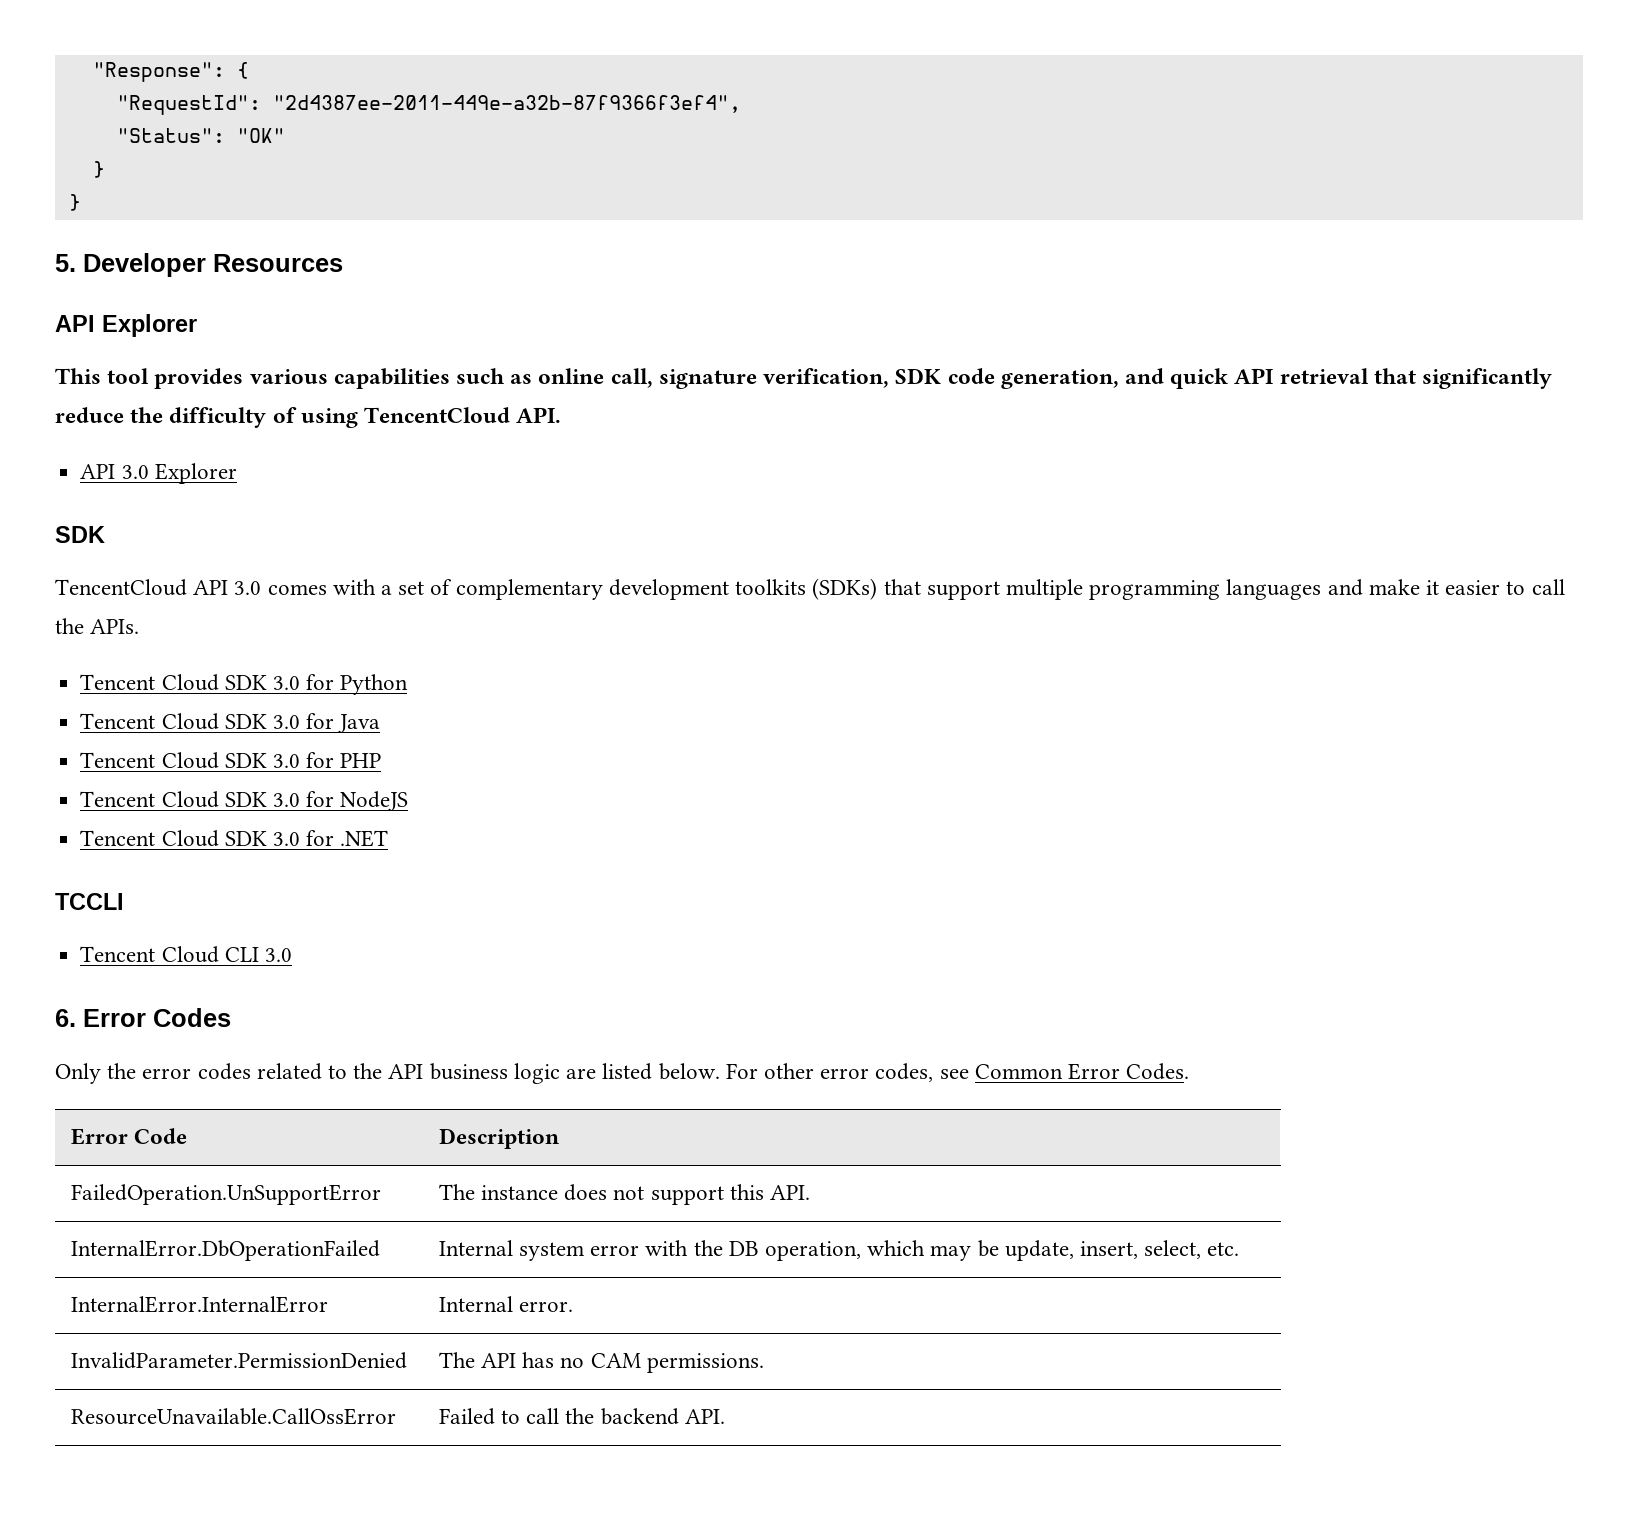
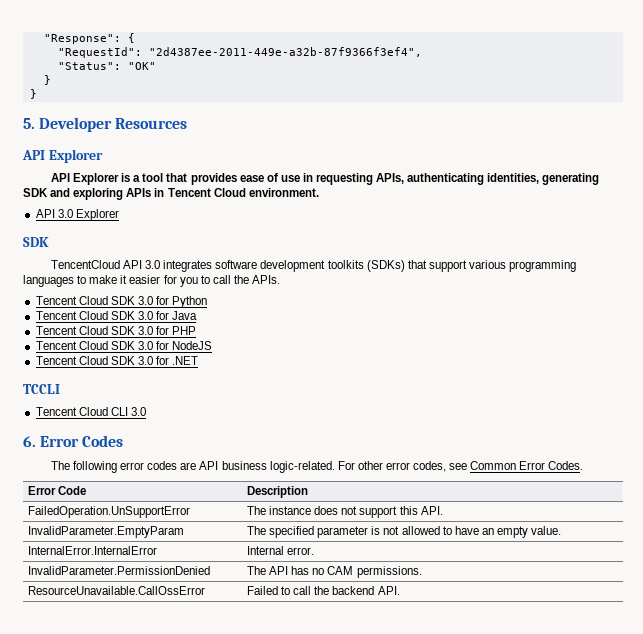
- This tool provides various capabilities such as online call, signature verification, SDK code generation, and quick API retrieval that significantly reduce the difficulty of using TencentCloud API.
+ API Explorer is a tool that provides ease of use in requesting APIs, authenticating identities, generating SDK and exploring APIs in Tencent Cloud environment.
- TencentCloud API 3.0 comes with a set of complementary development toolkits (SDKs) that support multiple programming languages and make it easier to call the APIs.
+ TencentCloud API 3.0 integrates software development toolkits (SDKs) that support various programming languages to make it easier for you to call the APIs.
- Only the error codes related to the API business logic are listed below.
+ The following error codes are API business logic-related.
- InternalError.DbOperationFailed | Internal system error with the DB operation, which may be update, insert, select, etc.
+ InvalidParameter.EmptyParam | The specified parameter is not allowed to have an empty value.

